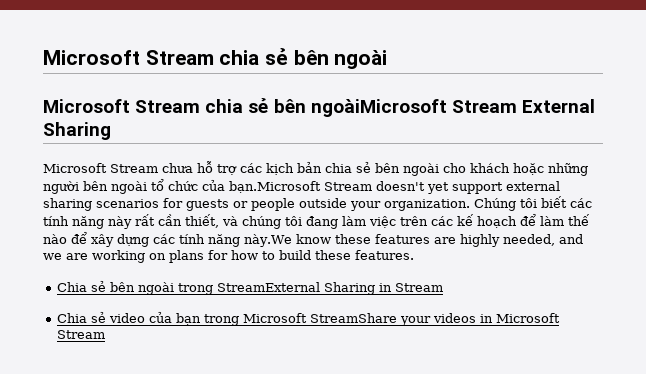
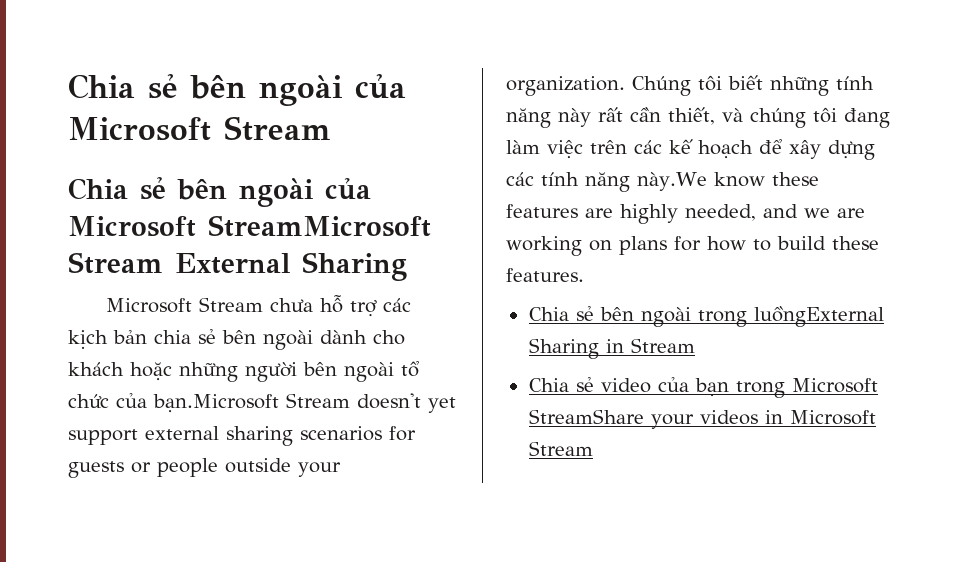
- Microsoft Stream chia sẻ bên ngoài
- Microsoft Stream chia sẻ bên ngoàiMicrosoft Stream External Sharing
+ Chia sẻ bên ngoài của Microsoft Stream
+ Chia sẻ bên ngoài của Microsoft StreamMicrosoft Stream External Sharing
- Microsoft Stream chưa hỗ trợ các kịch bản chia sẻ bên ngoài cho khách hoặc những người bên ngoài tổ chức của bạn.Microsoft Stream doesn't yet support external sharing scenarios for guests or people outside your organization.
+ Microsoft Stream chưa hỗ trợ các kịch bản chia sẻ bên ngoài dành cho khách hoặc những người bên ngoài tổ chức của bạn.Microsoft Stream doesn't yet support external sharing scenarios for guests or people outside your organization.
- Chúng tôi biết các tính năng này rất cần thiết, và chúng tôi đang làm việc trên các kế hoạch để làm thế nào để xây dựng các tính năng này.We know these features are highly needed, and we are working on plans for how to build these features.
+ Chúng tôi biết những tính năng này rất cần thiết, và chúng tôi đang làm việc trên các kế hoạch để xây dựng các tính năng này.We know these features are highly needed, and we are working on plans for how to build these features.
- Chia sẻ bên ngoài trong StreamExternal Sharing in Stream
+ Chia sẻ bên ngoài trong luồngExternal Sharing in Stream

